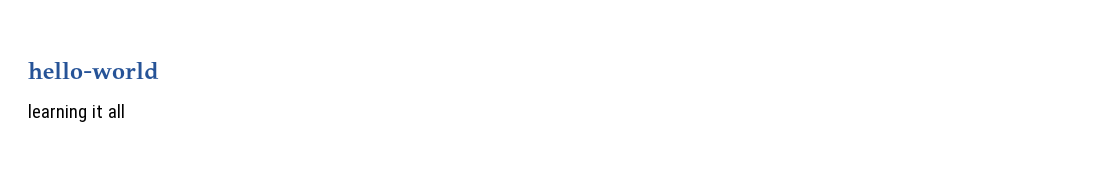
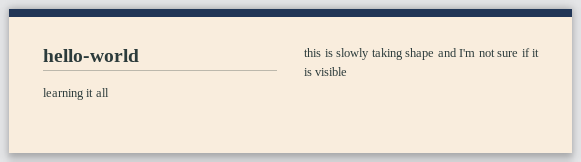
+ this is slowly taking shape and I'm not sure if it is visible

